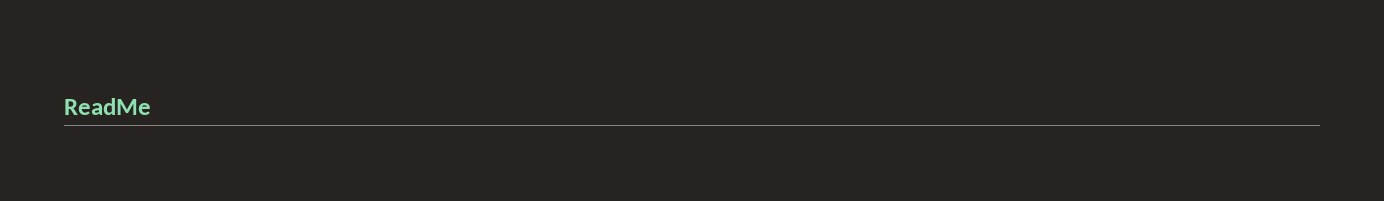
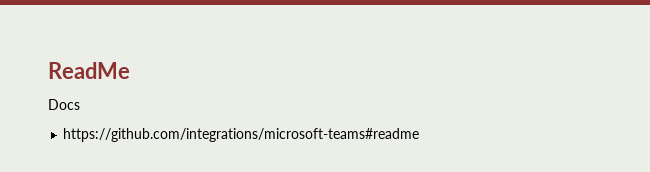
+ Docs
+ https://github.com/integrations/microsoft-teams#readme

